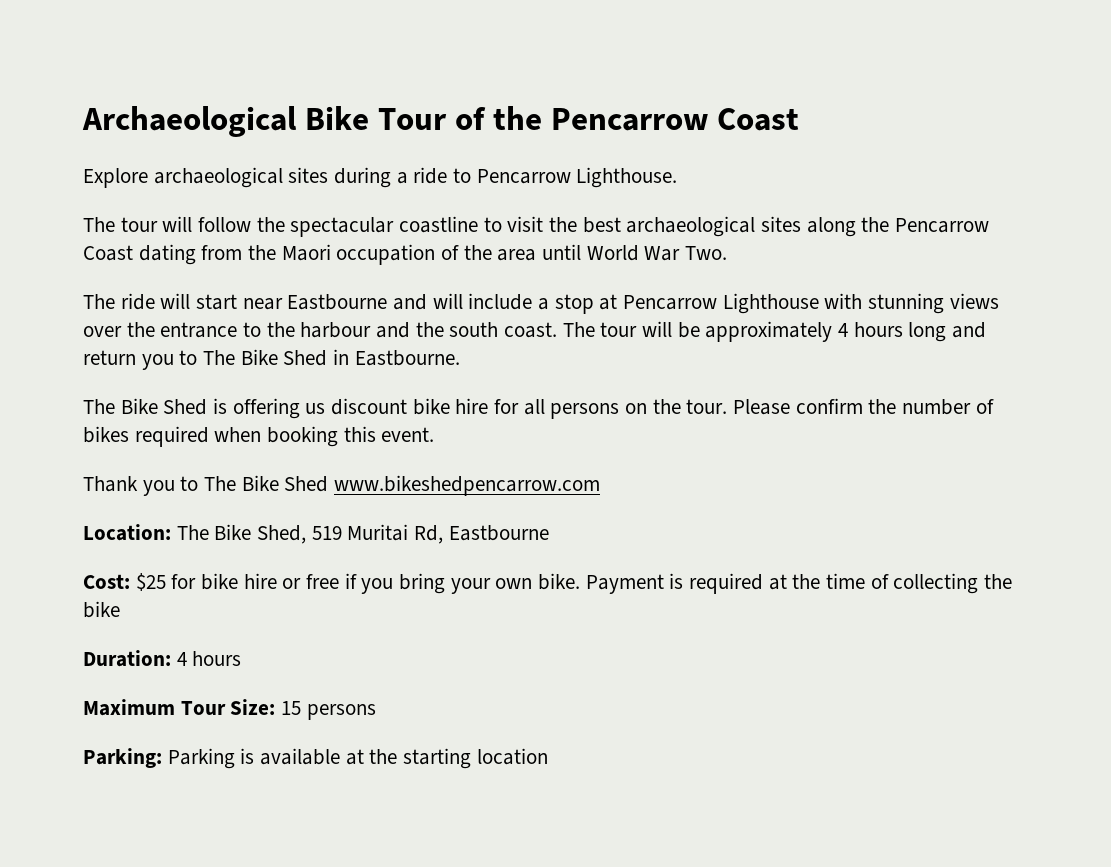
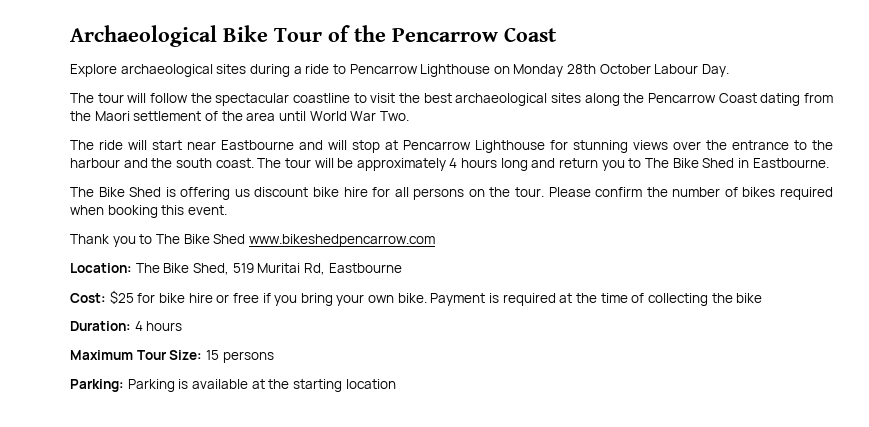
- Explore archaeological sites during a ride to Pencarrow Lighthouse.
+ Explore archaeological sites during a ride to Pencarrow Lighthouse on Monday 28th October Labour Day.
- The tour will follow the spectacular coastline to visit the best archaeological sites along the Pencarrow Coast dating from the Maori occupation of the area until World War Two.
+ The tour will follow the spectacular coastline to visit the best archaeological sites along the Pencarrow Coast dating from the Maori settlement of the area until World War Two.
- The ride will start near Eastbourne and will include a stop at Pencarrow Lighthouse with stunning views over the entrance to the harbour and the south coast.
+ The ride will start near Eastbourne and will stop at Pencarrow Lighthouse for stunning views over the entrance to the harbour and the south coast.

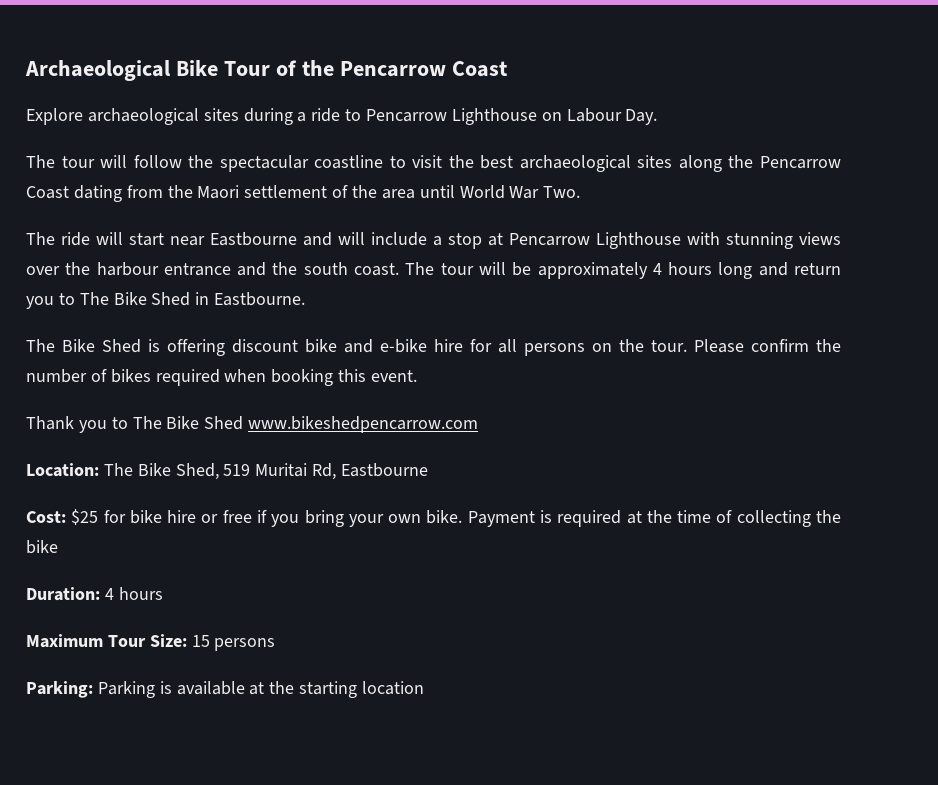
- Explore archaeological sites during a ride to Pencarrow Lighthouse on Monday 28th October Labour Day.
+ Explore archaeological sites during a ride to Pencarrow Lighthouse on Labour Day.
- The ride will start near Eastbourne and will stop at Pencarrow Lighthouse for stunning views over the entrance to the harbour and the south coast.
+ The ride will start near Eastbourne and will include a stop at Pencarrow Lighthouse with stunning views over the harbour entrance and the south coast.
- The Bike Shed is offering us discount bike hire for all persons on the tour.
+ The Bike Shed is offering discount bike and e-bike hire for all persons on the tour.

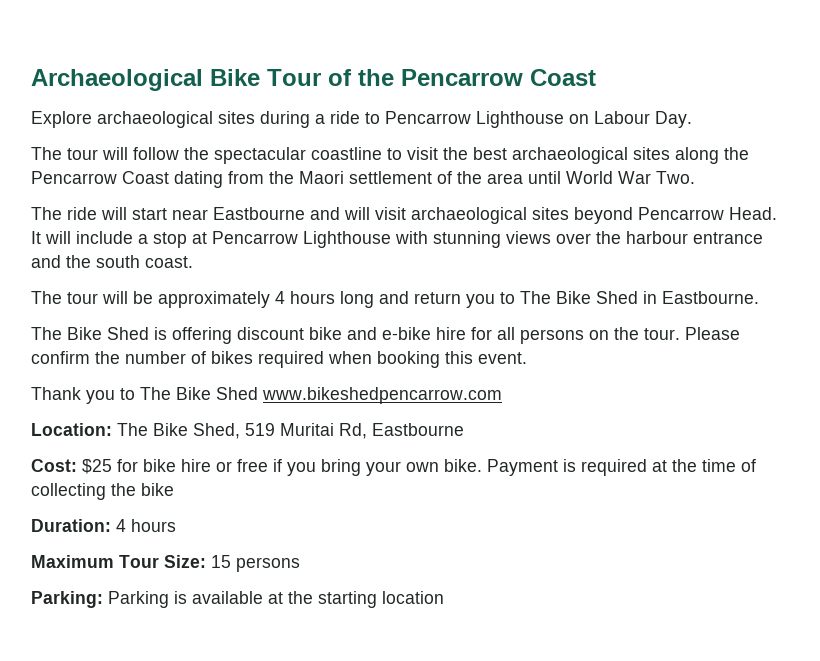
- The ride will start near Eastbourne and will include a stop at Pencarrow Lighthouse with stunning views over the harbour entrance and the south coast. The tour will be approximately 4 hours long and return you to The Bike Shed in Eastbourne.
+ The ride will start near Eastbourne and will visit archaeological sites beyond Pencarrow Head. It will include a stop at Pencarrow Lighthouse with stunning views over the harbour entrance and the south coast.
+ The tour will be approximately 4 hours long and return you to The Bike Shed in Eastbourne.

